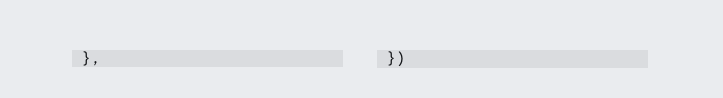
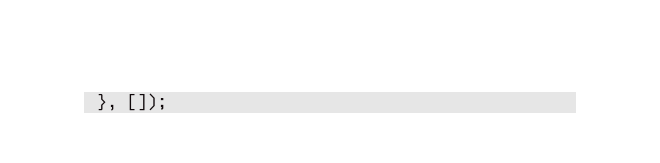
- },
- })
+ }, []);

